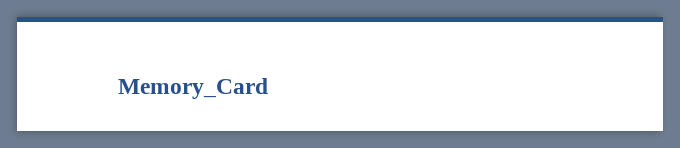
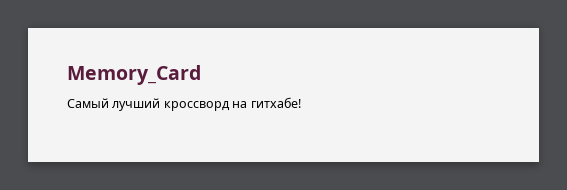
+ Самый лучший кроссворд на гитхабе!

